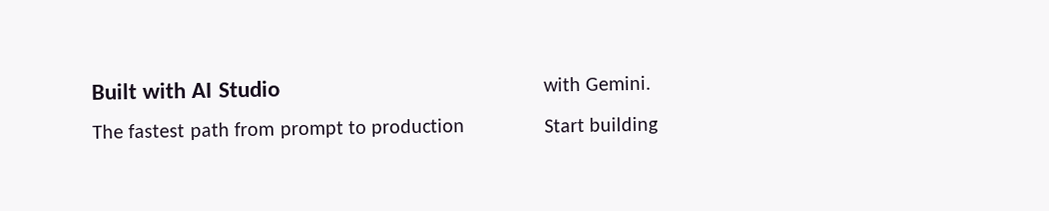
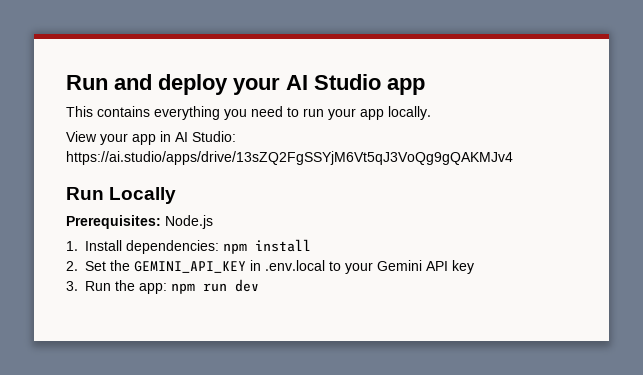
- Built with AI Studio
- The fastest path from prompt to production with Gemini.
- Start building
+ Run and deploy your AI Studio app
+ This contains everything you need to run your app locally.
+ View your app in AI Studio: https://ai.studio/apps/drive/13sZQ2FgSSYjM6Vt5qJ3VoQg9gQAKMJv4
+ Run Locally
+ Prerequisites: Node.js
+ 1. Install dependencies: npm install
+ 2. Set the GEMINI_API_KEY in .env.local to your Gemini API key
+ 3. Run the app: npm run dev

